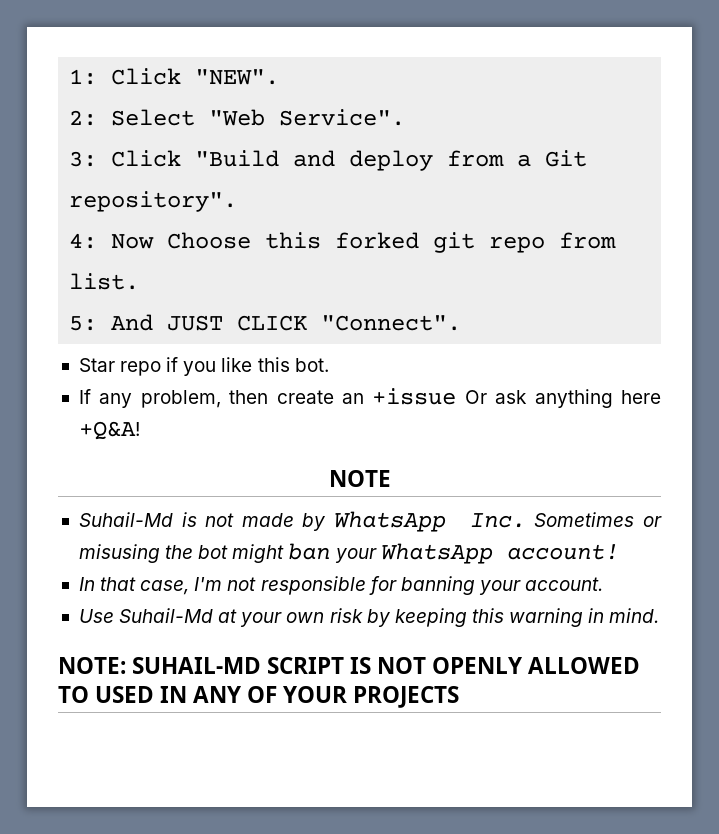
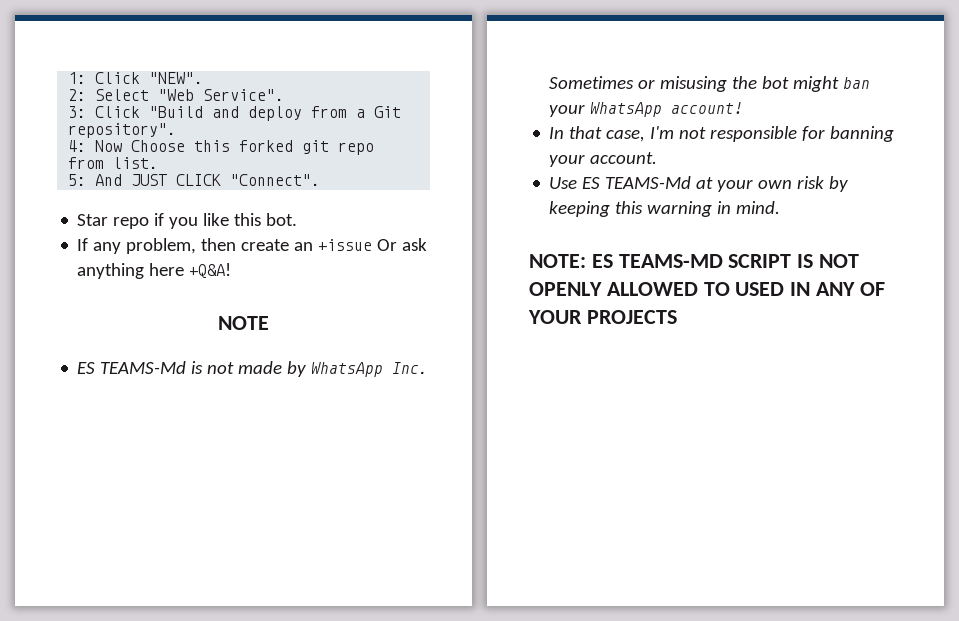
- Suhail-Md is not made by WhatsApp Inc. Sometimes or misusing the bot might ban your WhatsApp account!
+ ES TEAMS-Md is not made by WhatsApp Inc. Sometimes or misusing the bot might ban your WhatsApp account!
- Use Suhail-Md at your own risk by keeping this warning in mind.
+ Use ES TEAMS-Md at your own risk by keeping this warning in mind.
- NOTE: SUHAIL-MD SCRIPT IS NOT OPENLY ALLOWED TO USED IN ANY OF YOUR PROJECTS
+ NOTE: ES TEAMS-MD SCRIPT IS NOT OPENLY ALLOWED TO USED IN ANY OF YOUR PROJECTS

